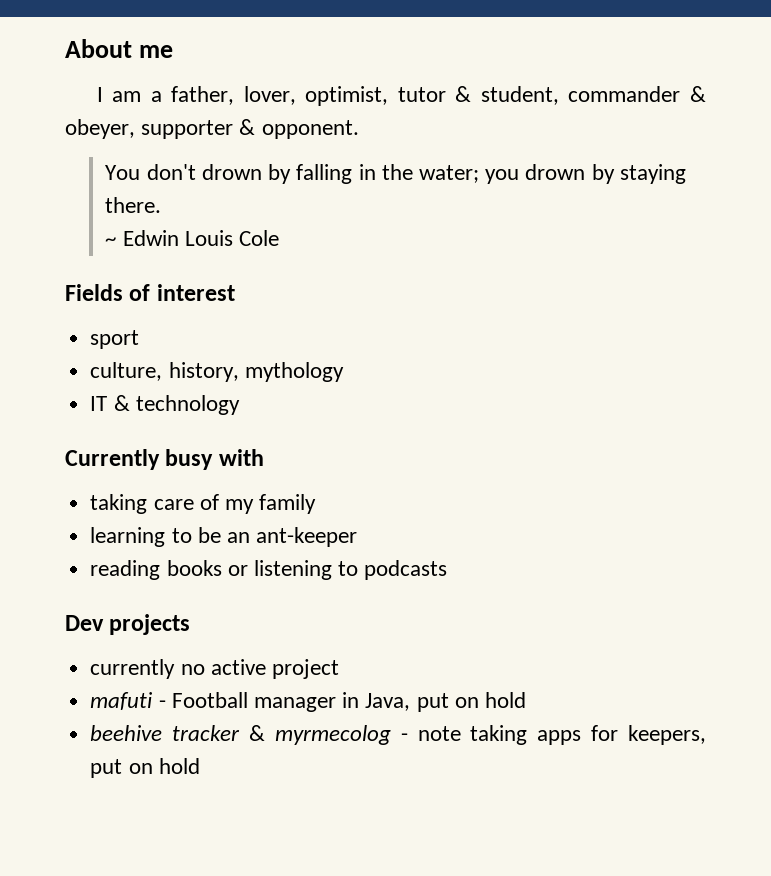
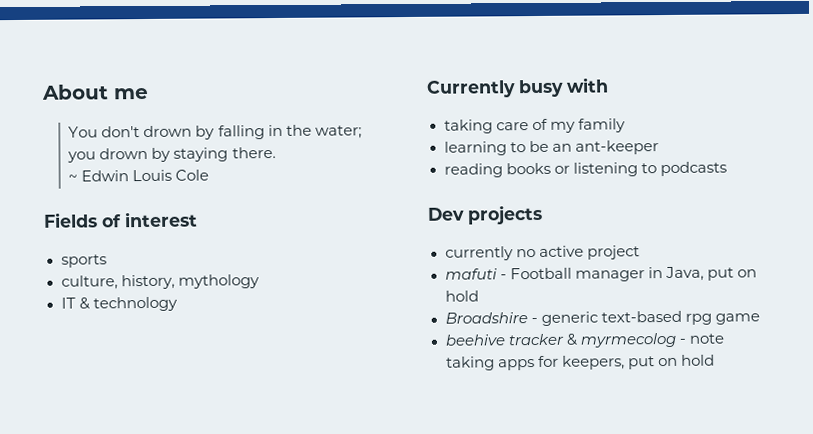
- I am a father, lover, optimist, tutor & student, commander & obeyer, supporter & opponent.
- sport
+ sports
+ Broadshire - generic text-based rpg game

